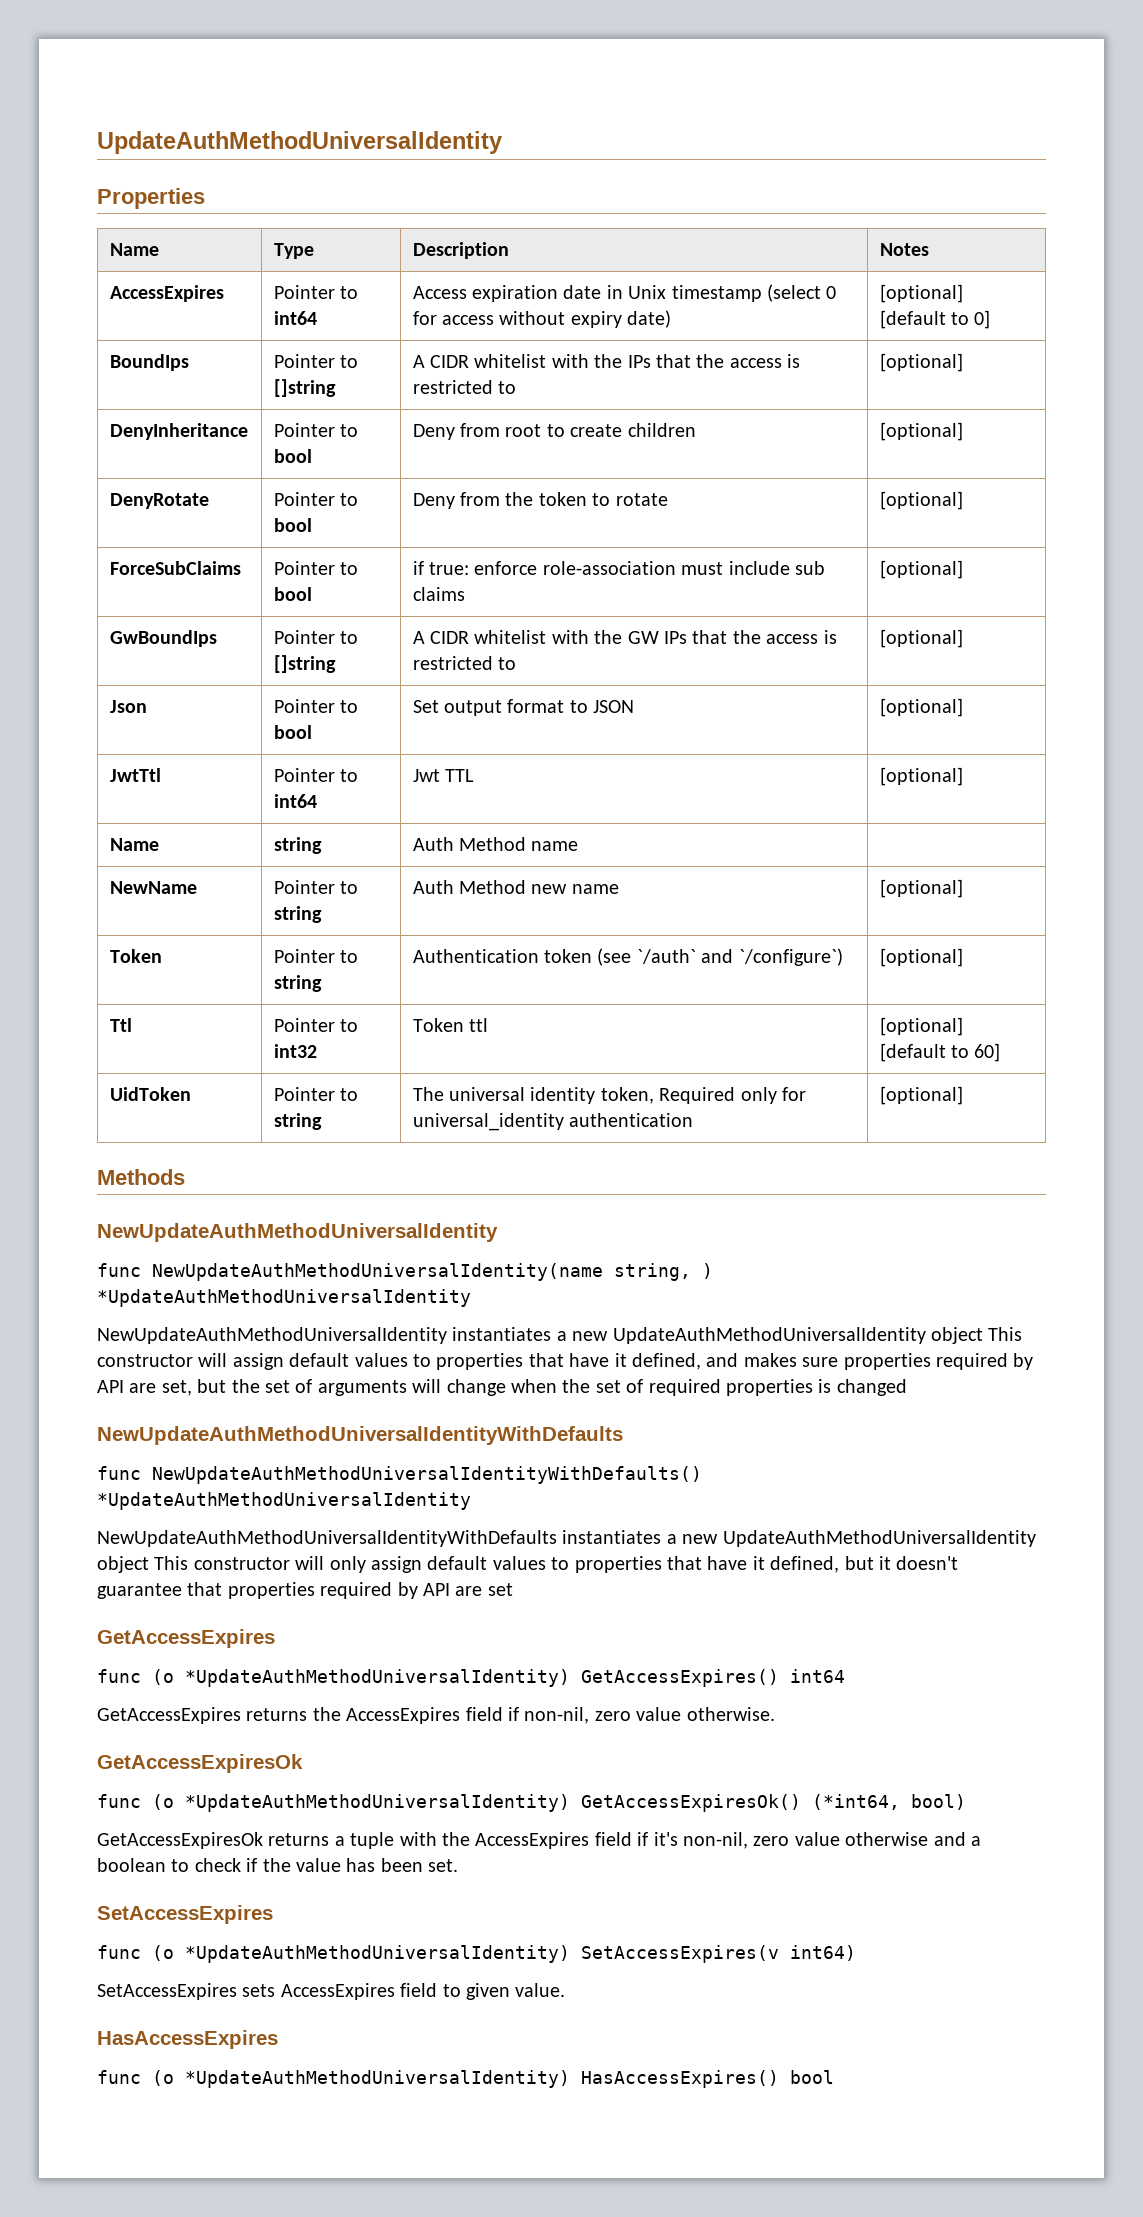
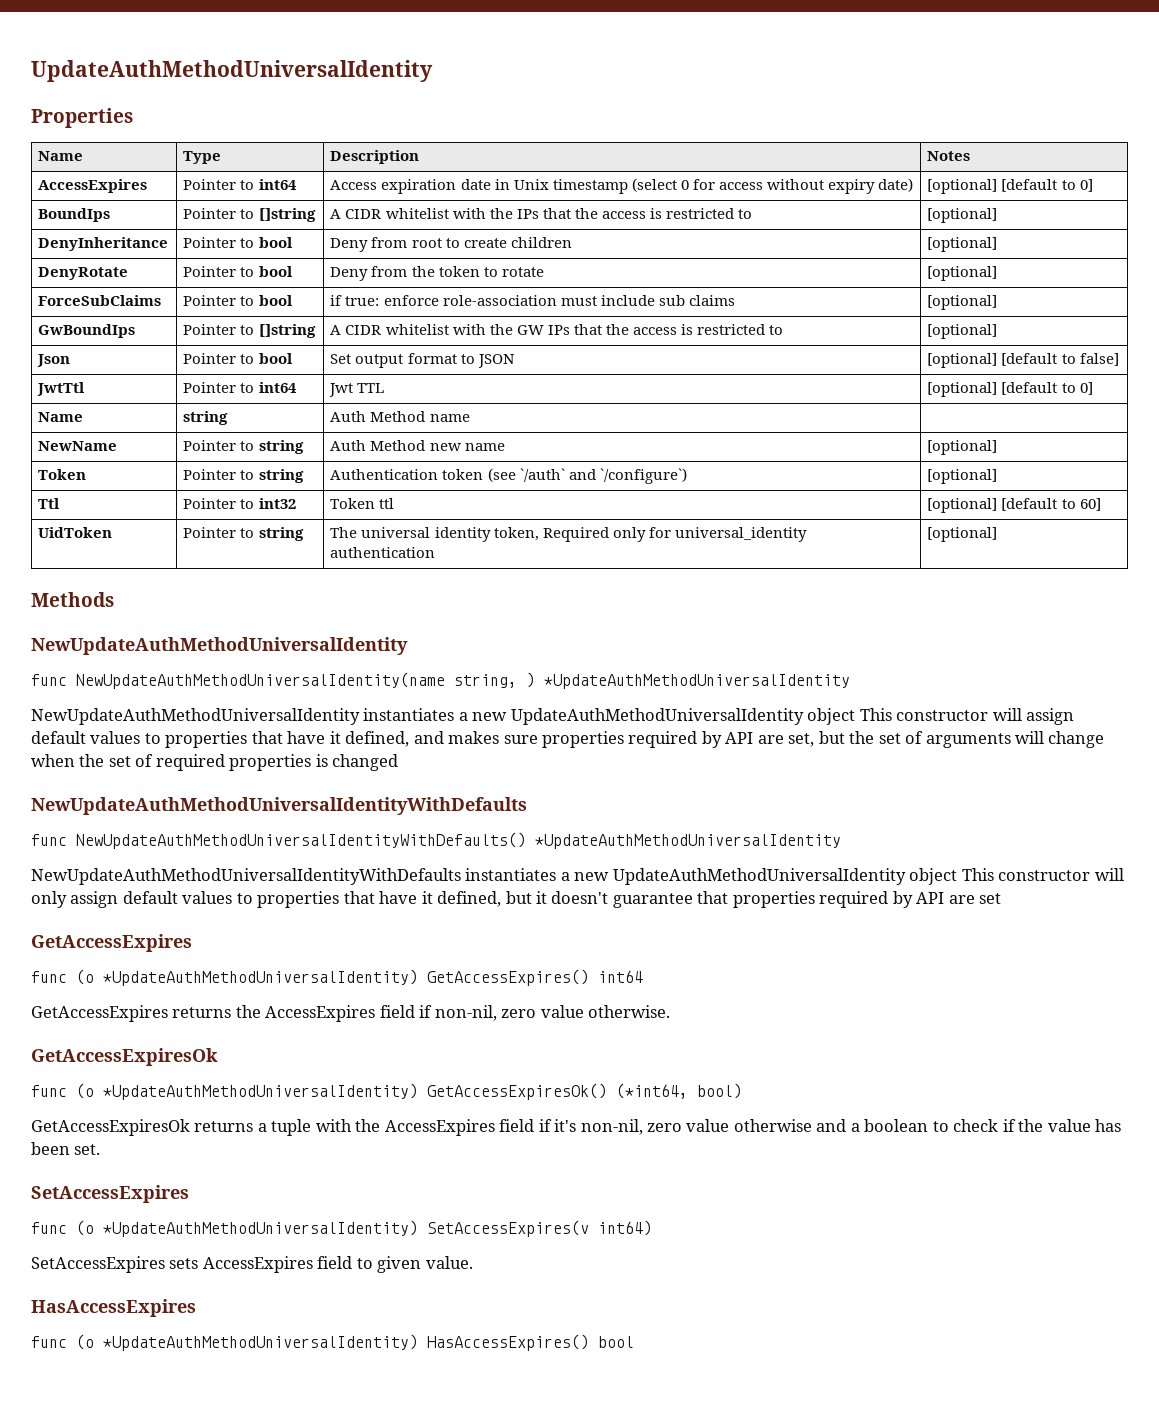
- Json | Pointer to bool | Set output format to JSON | [optional]
+ Json | Pointer to bool | Set output format to JSON | [optional] [default to false]
- JwtTtl | Pointer to int64 | Jwt TTL | [optional]
+ JwtTtl | Pointer to int64 | Jwt TTL | [optional] [default to 0]

